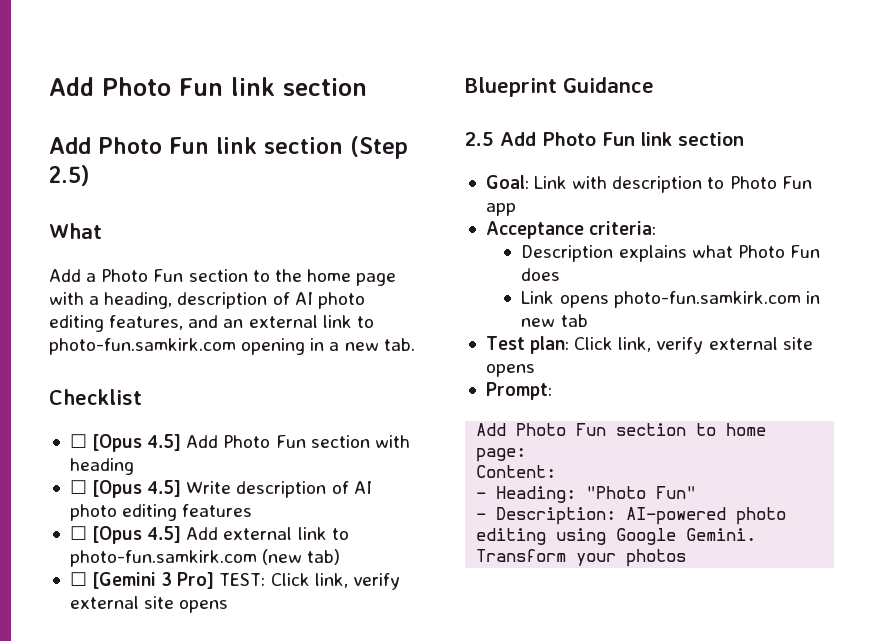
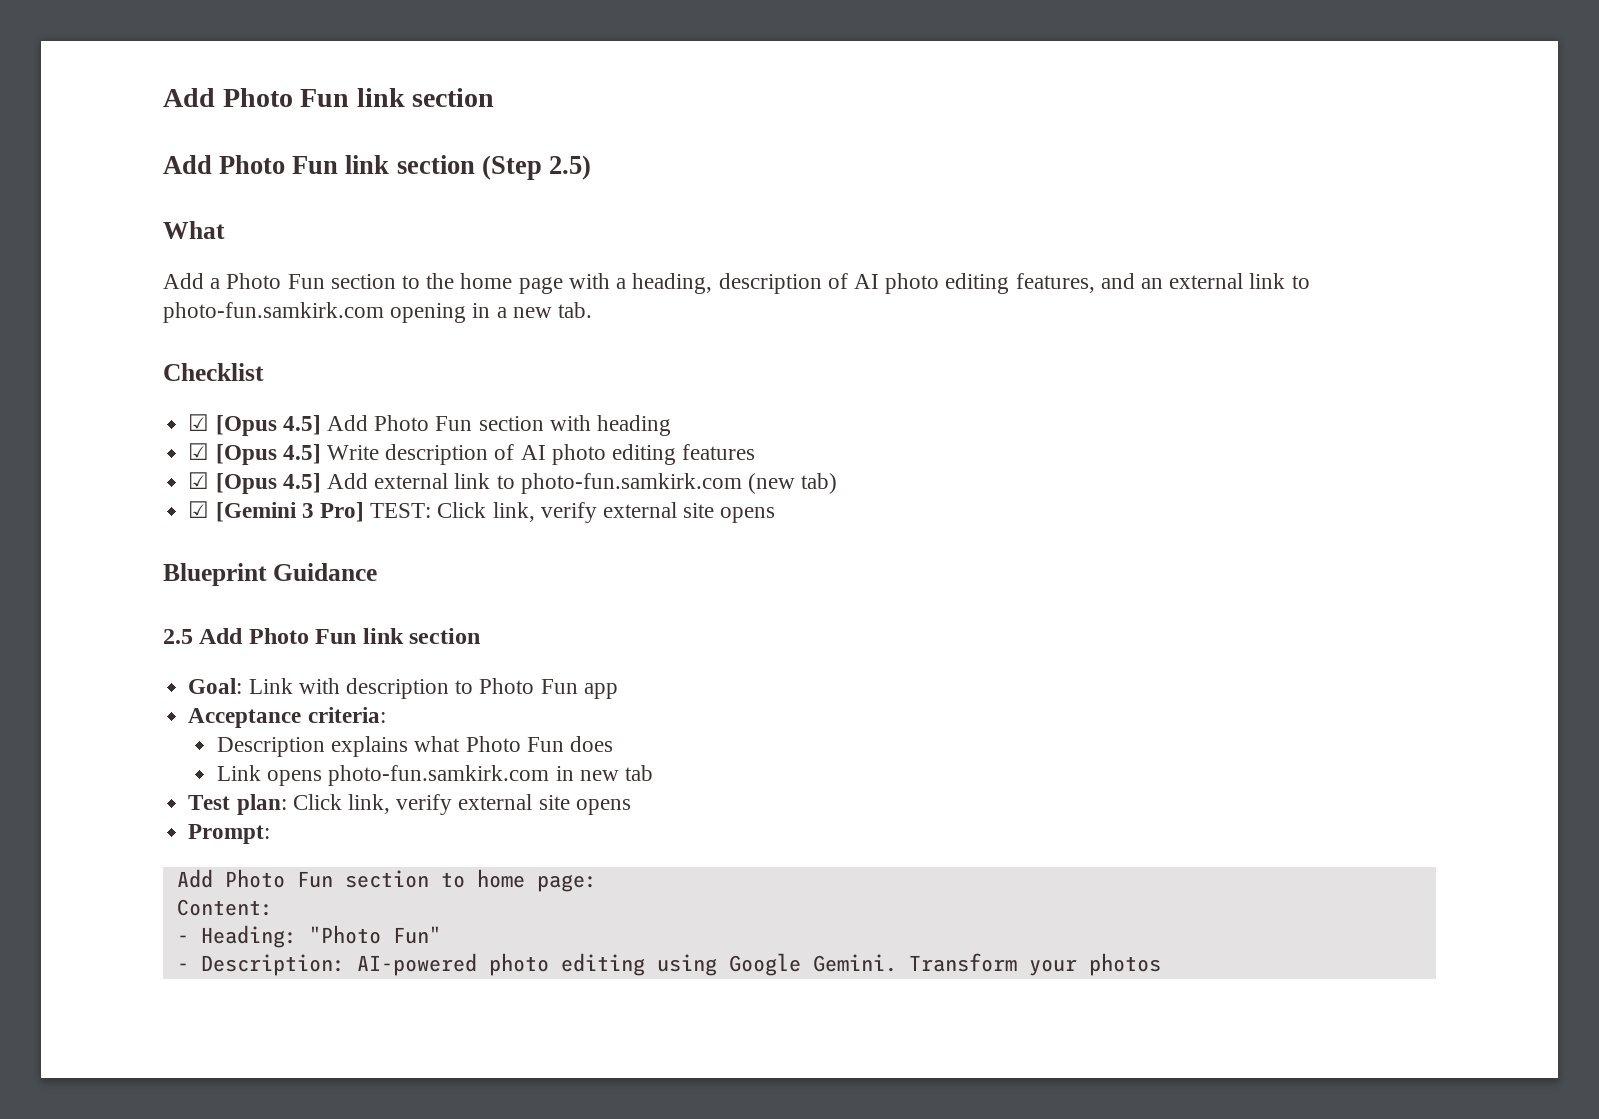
- ☐ [Opus 4.5] Add Photo Fun section with heading
+ ☑ [Opus 4.5] Add Photo Fun section with heading
- ☐ [Opus 4.5] Write description of AI photo editing features
+ ☑ [Opus 4.5] Write description of AI photo editing features
- ☐ [Opus 4.5] Add external link to photo-fun.samkirk.com (new tab)
+ ☑ [Opus 4.5] Add external link to photo-fun.samkirk.com (new tab)
- ☐ [Gemini 3 Pro] TEST: Click link, verify external site opens
+ ☑ [Gemini 3 Pro] TEST: Click link, verify external site opens

